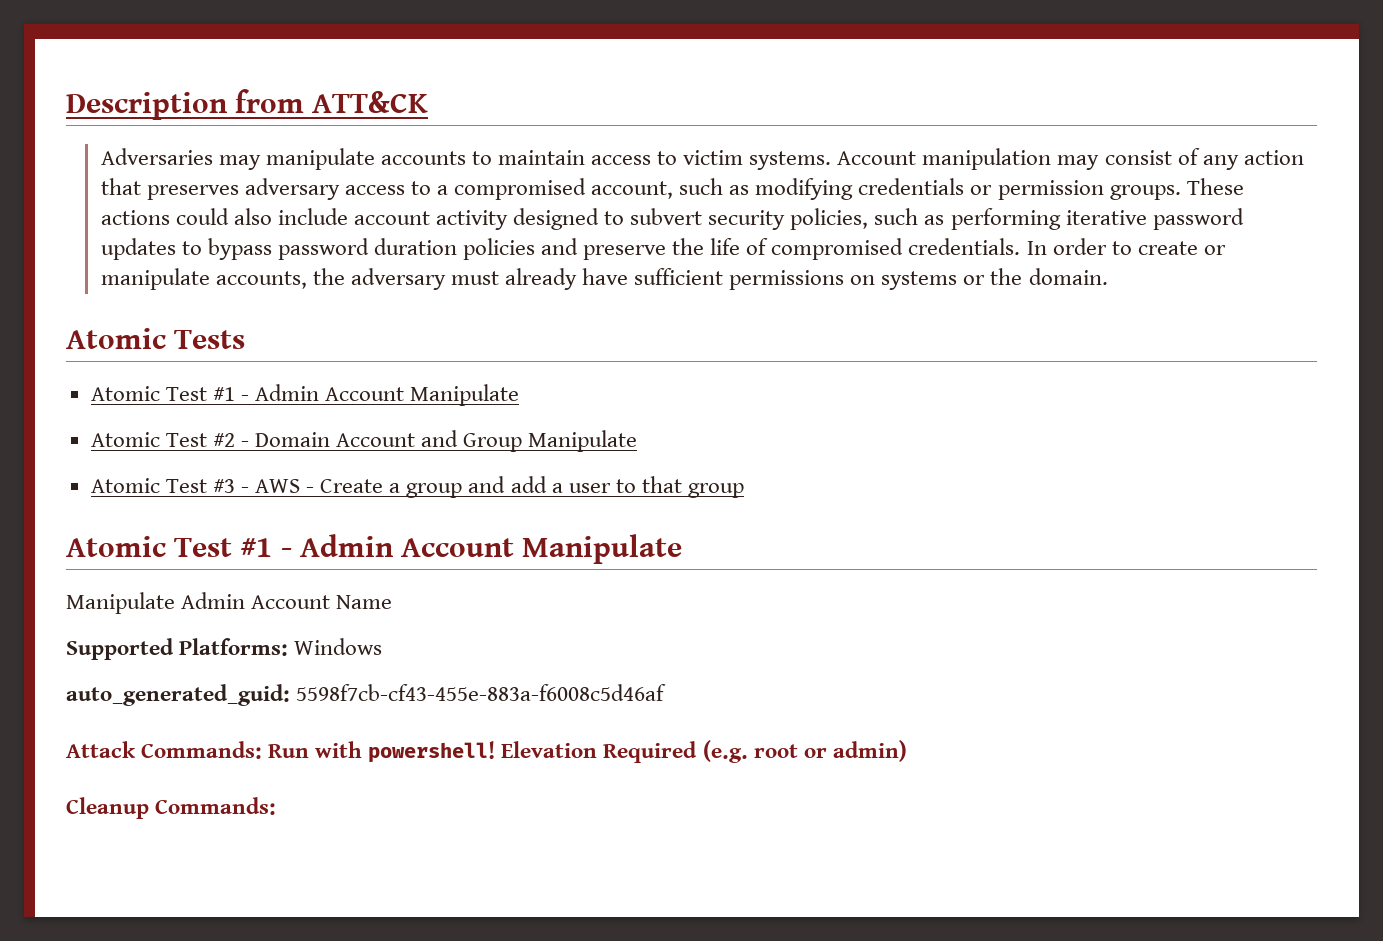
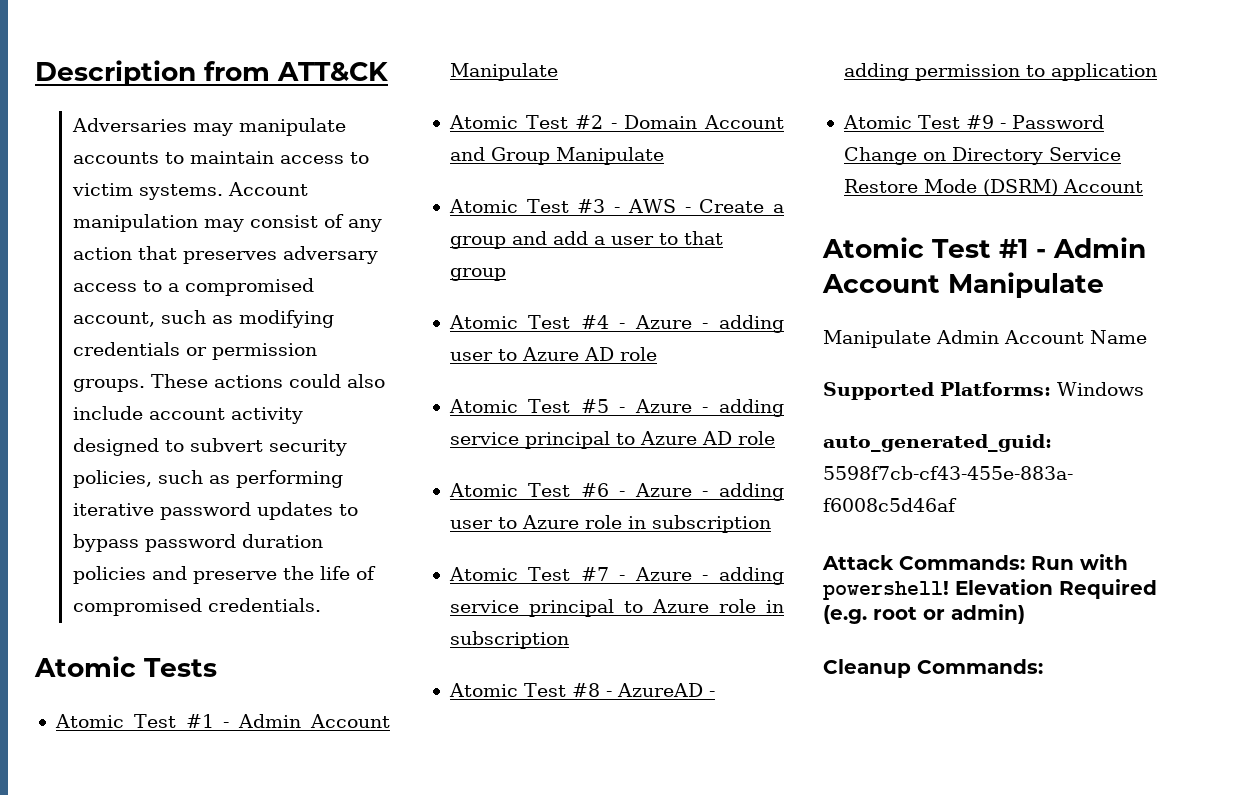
- In order to create or manipulate accounts, the adversary must already have sufficient permissions on systems or the domain.
+ Atomic Test #4 - Azure - adding user to Azure AD role
+ Atomic Test #5 - Azure - adding service principal to Azure AD role
+ Atomic Test #6 - Azure - adding user to Azure role in subscription
+ Atomic Test #7 - Azure - adding service principal to Azure role in subscription
+ Atomic Test #8 - AzureAD - adding permission to application
+ Atomic Test #9 - Password Change on Directory Service Restore Mode (DSRM) Account

